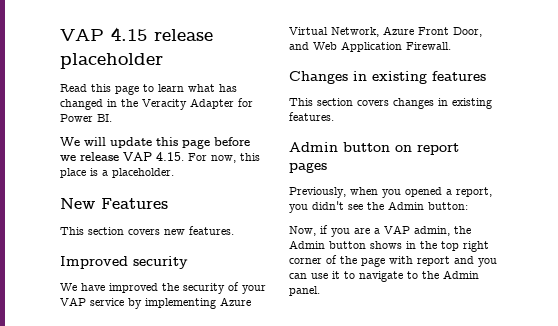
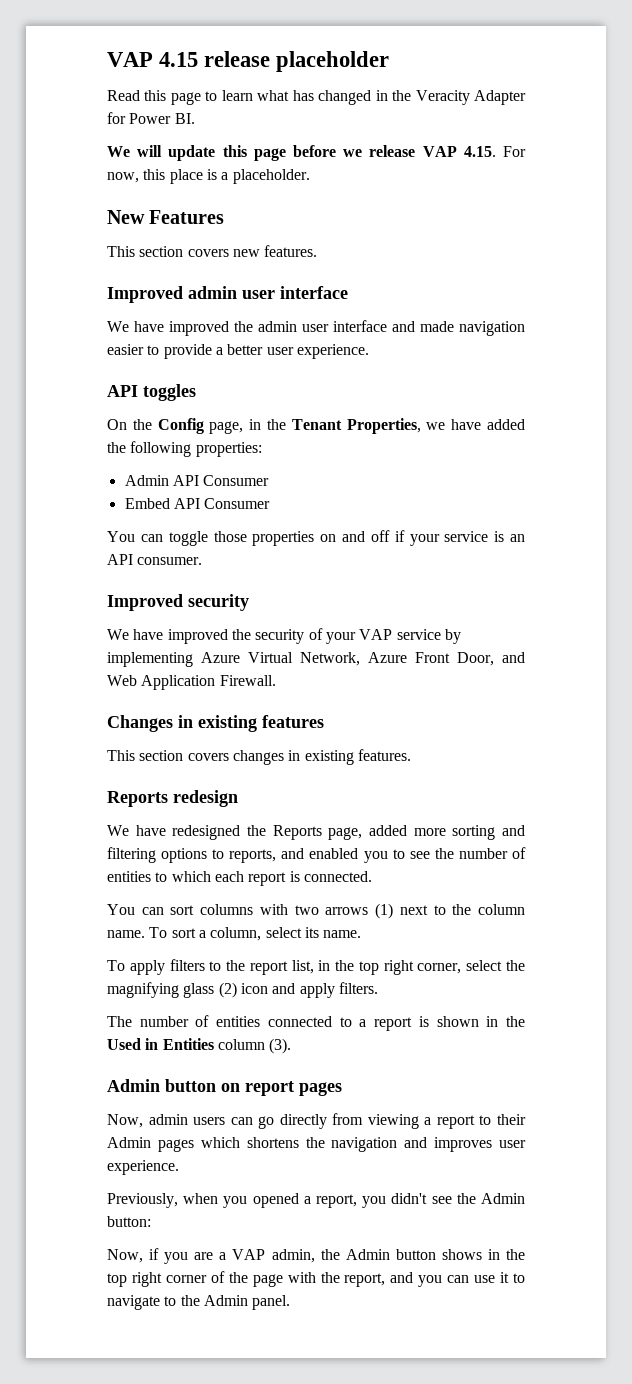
+ Improved admin user interface
+ We have improved the admin user interface and made navigation easier to provide a better user experience.
+ API toggles
+ On the Config page, in the Tenant Properties, we have added the following properties:
+ Admin API Consumer
+ Embed API Consumer
+ You can toggle those properties on and off if your service is an API consumer.
+ Reports redesign
+ We have redesigned the Reports page, added more sorting and filtering options to reports, and enabled you to see the number of entities to which each report is connected.
+ You can sort columns with two arrows (1) next to the column name. To sort a column, select its name.
+ To apply filters to the report list, in the top right corner, select the magnifying glass (2) icon and apply filters.
+ The number of entities connected to a report is shown in the Used in Entities column (3).
+ Now, admin users can go directly from viewing a report to their Admin pages which shortens the navigation and improves user experience.
- Now, if you are a VAP admin, the Admin button shows in the top right corner of the page with report and you can use it to navigate to the Admin panel.
+ Now, if you are a VAP admin, the Admin button shows in the top right corner of the page with the report, and you can use it to navigate to the Admin panel.

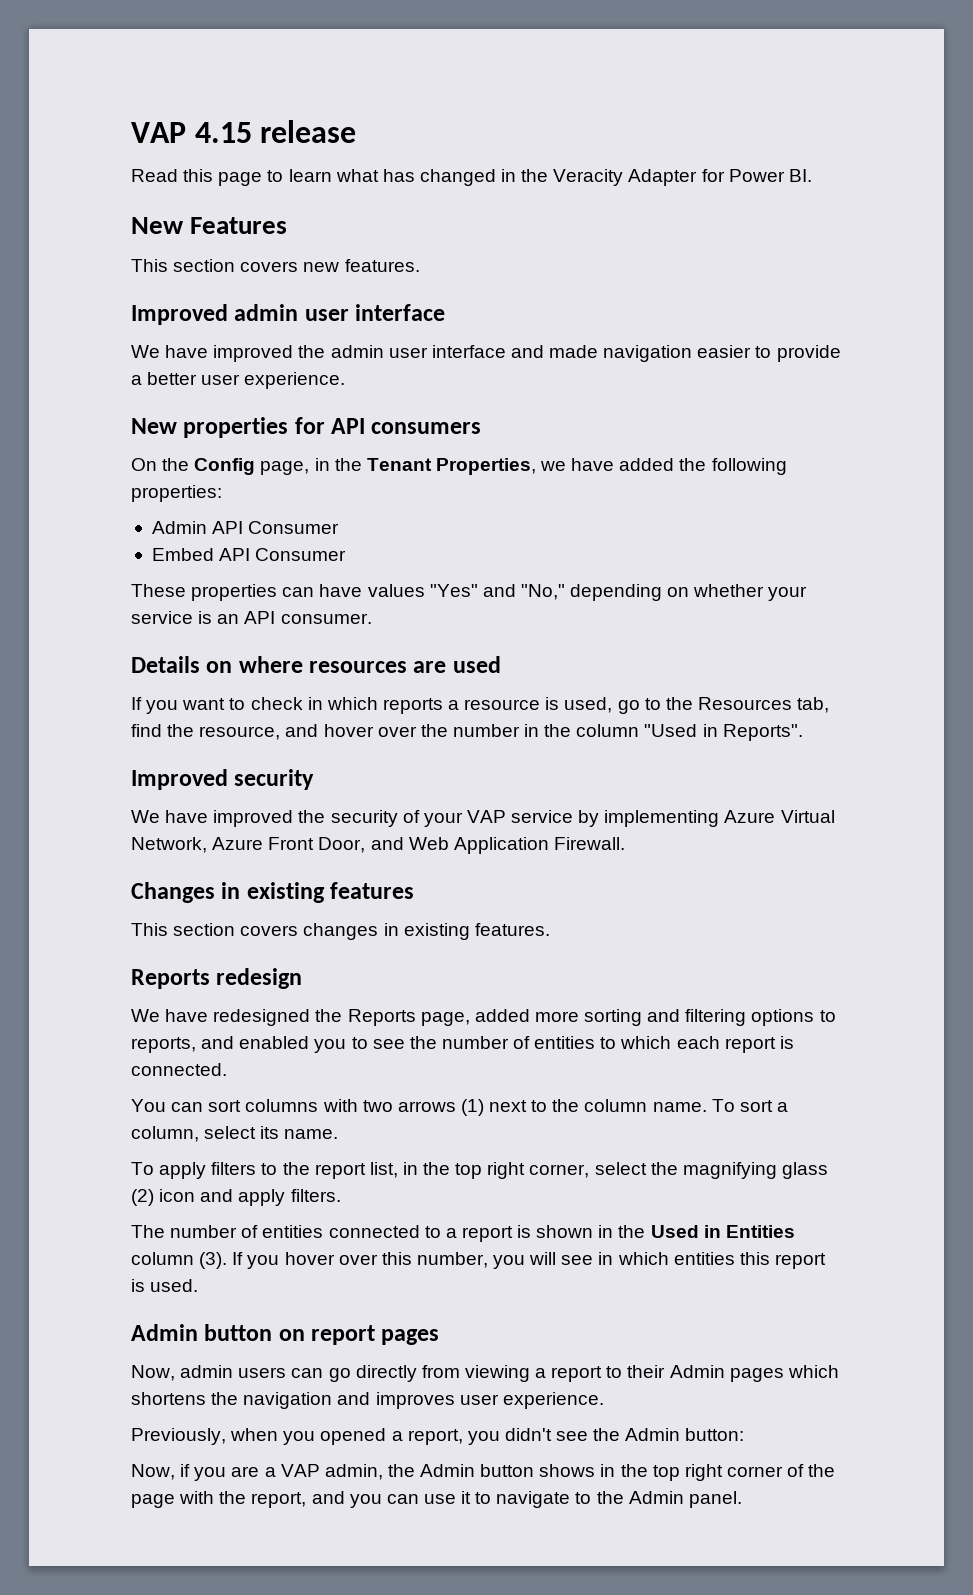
- VAP 4.15 release placeholder
+ VAP 4.15 release
- We will update this page before we release VAP 4.15. For now, this place is a placeholder.
- API toggles
+ New properties for API consumers
- You can toggle those properties on and off if your service is an API consumer.
+ These properties can have values "Yes" and "No," depending on whether your service is an API consumer.
+ Details on where resources are used
+ If you want to check in which reports a resource is used, go to the Resources tab, find the resource, and hover over the number in the column "Used in Reports".
+ If you hover over this number, you will see in which entities this report is used.

